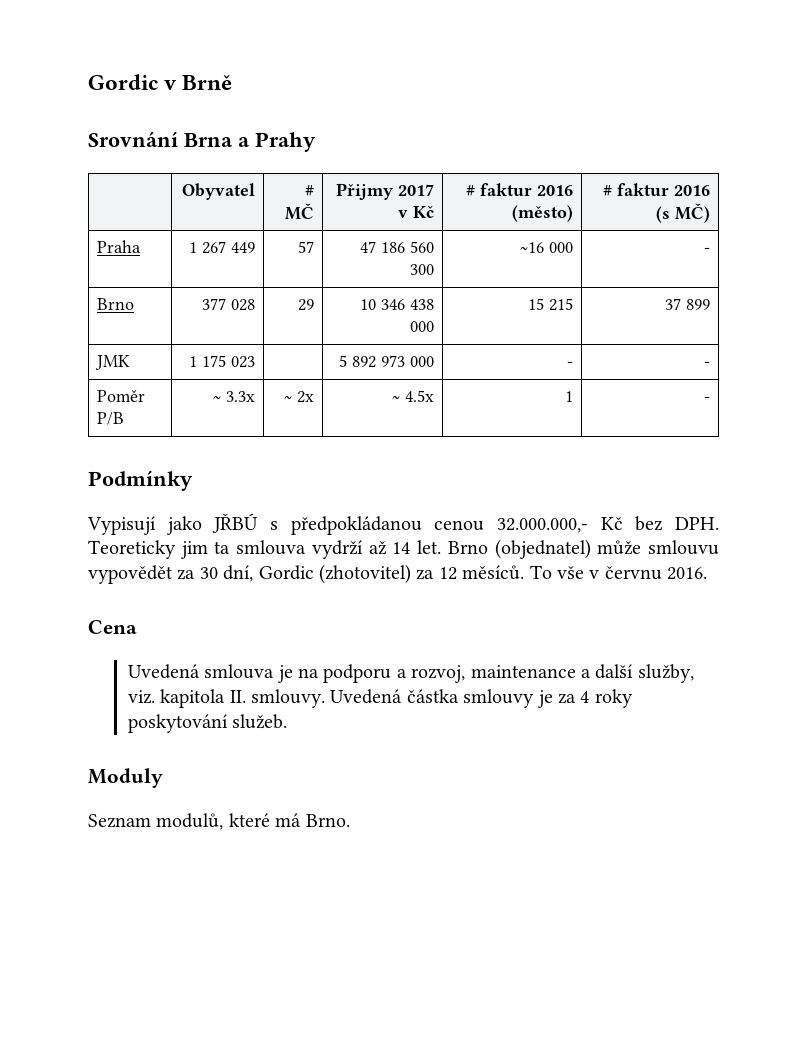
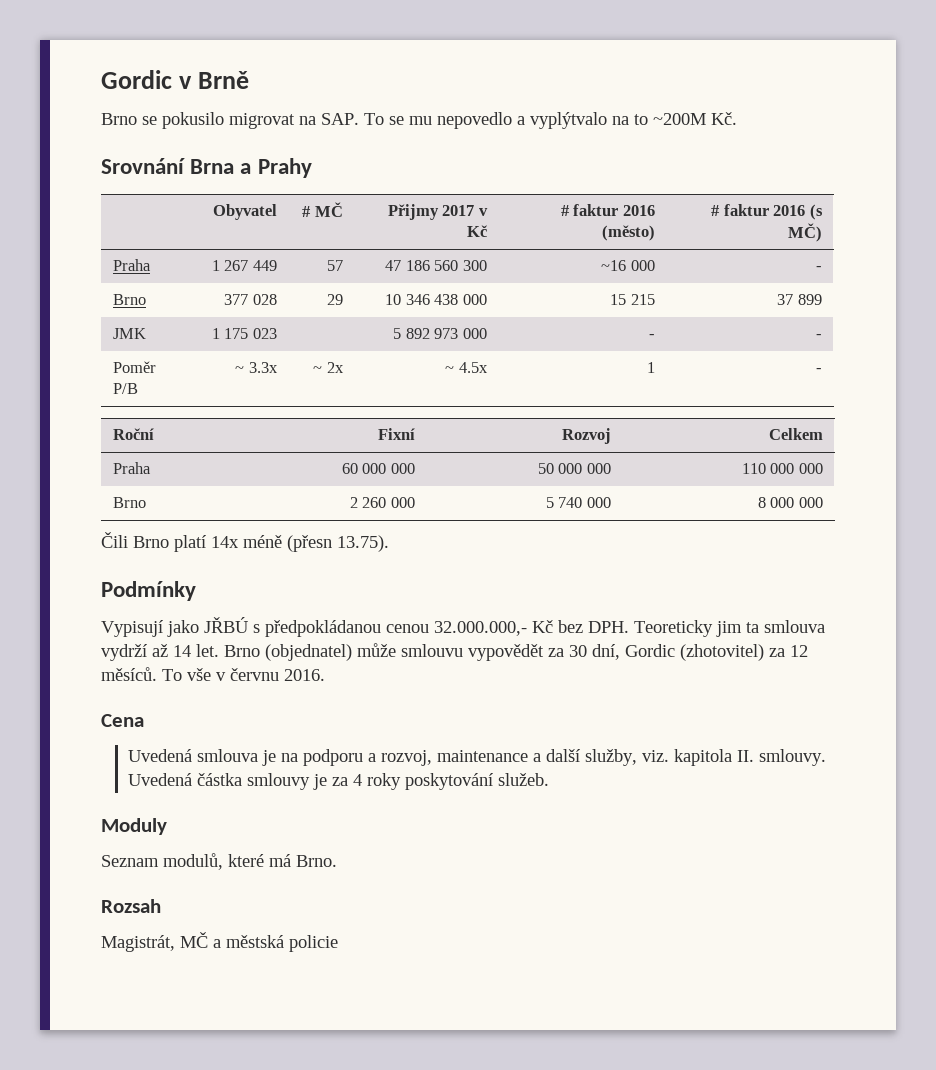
+ Brno se pokusilo migrovat na SAP. To se mu nepovedlo a vyplýtvalo na to ~200M Kč.
+ Roční | Fixní | Rozvoj | Celkem
+ Praha | 60 000 000 | 50 000 000 | 110 000 000
+ Brno | 2 260 000 | 5 740 000 | 8 000 000
+ Čili Brno platí 14x méně (přesn 13.75).
+ Rozsah
+ Magistrát, MČ a městská policie

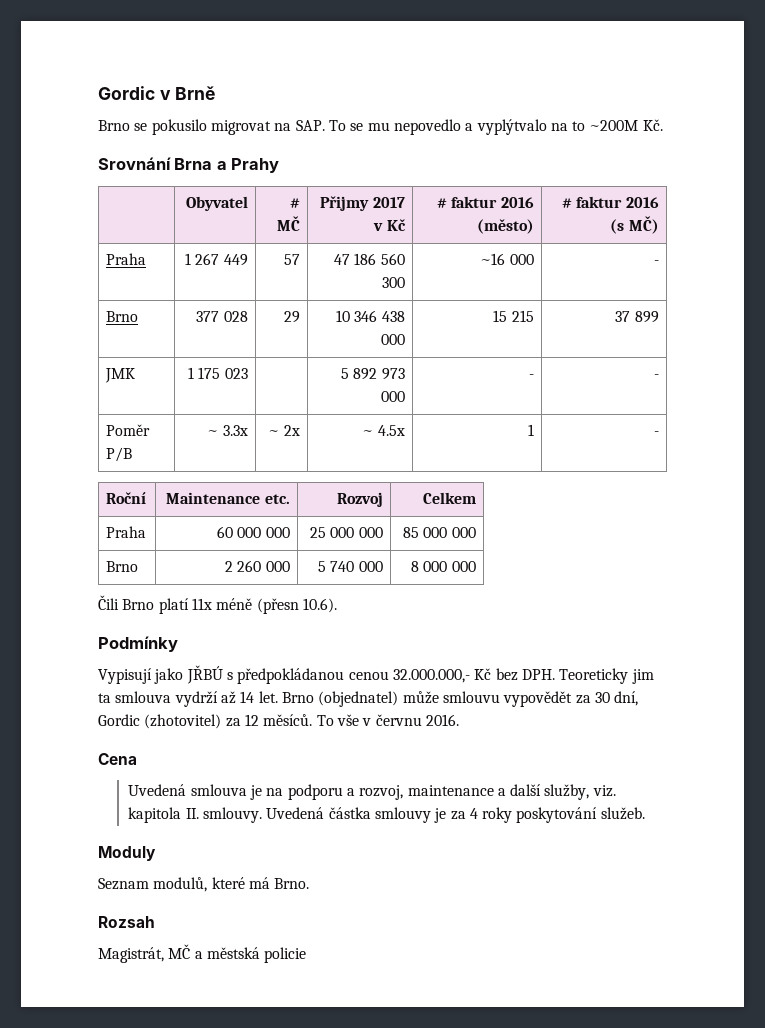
- Roční | Fixní | Rozvoj | Celkem
+ Roční | Maintenance etc. | Rozvoj | Celkem
- Praha | 60 000 000 | 50 000 000 | 110 000 000
+ Praha | 60 000 000 | 25 000 000 | 85 000 000
- Čili Brno platí 14x méně (přesn 13.75).
+ Čili Brno platí 11x méně (přesn 10.6).

